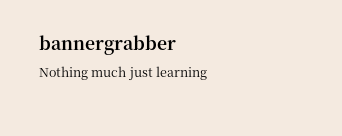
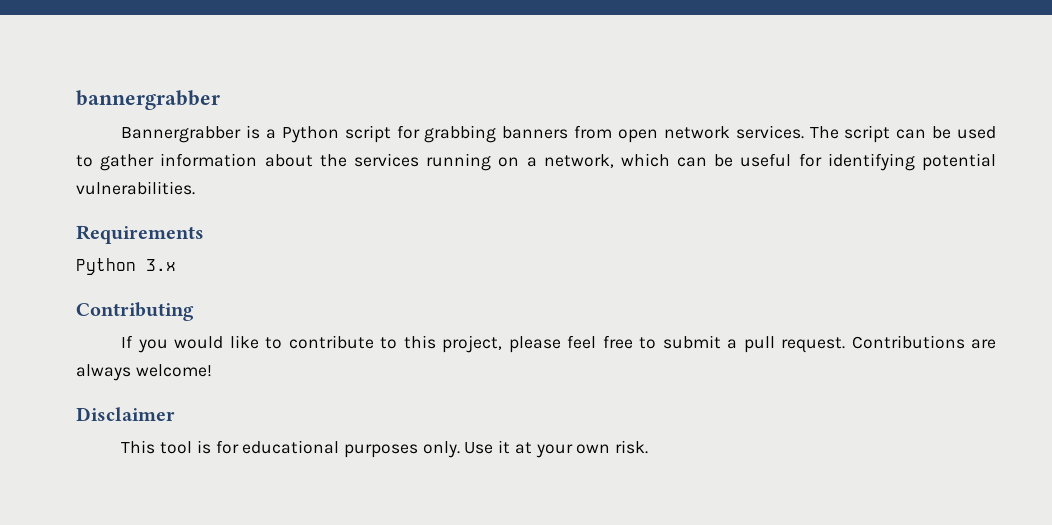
- Nothing much just learning
+ Bannergrabber is a Python script for grabbing banners from open network services. The script can be used to gather information about the services running on a network, which can be useful for identifying potential vulnerabilities.
+ Requirements
+ Python 3.x
+ Contributing
+ If you would like to contribute to this project, please feel free to submit a pull request. Contributions are always welcome!
+ Disclaimer
+ This tool is for educational purposes only. Use it at your own risk.

